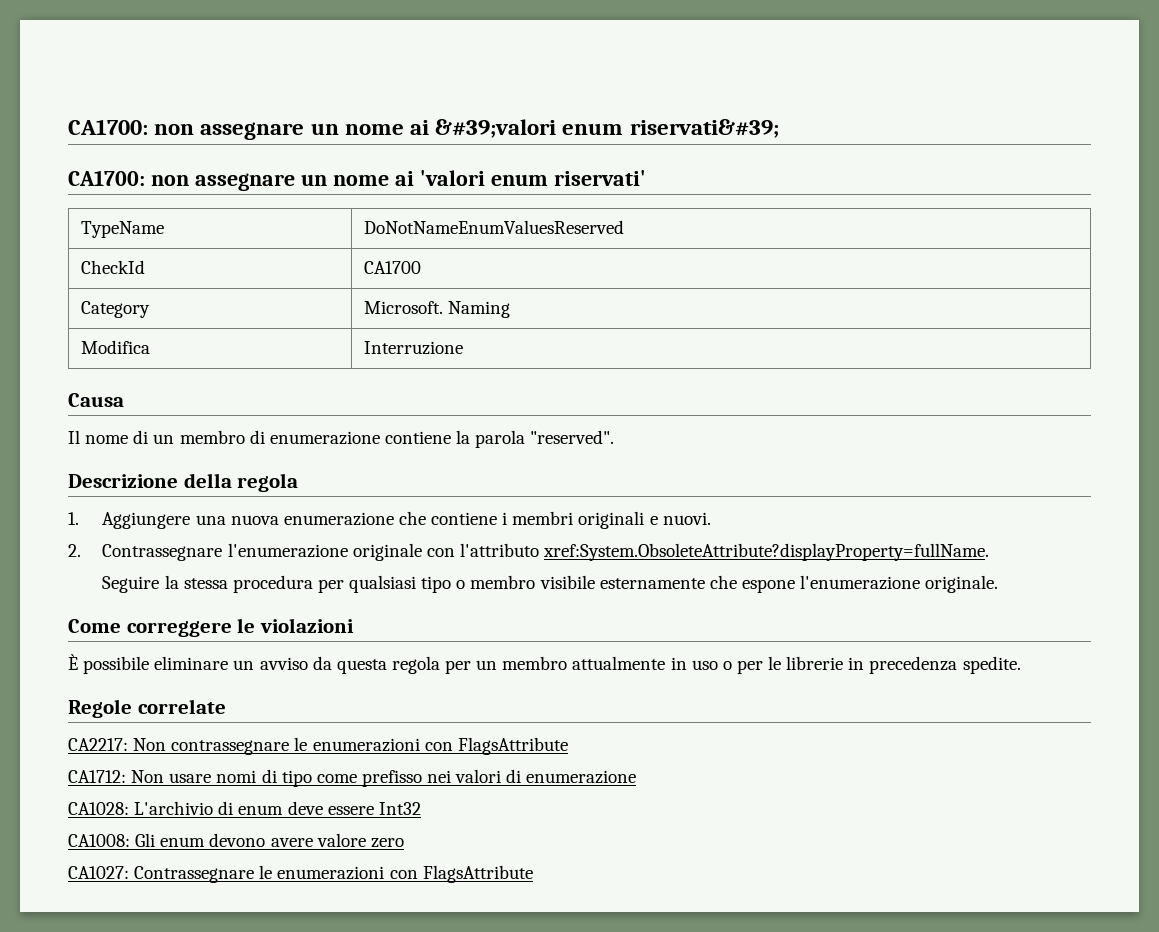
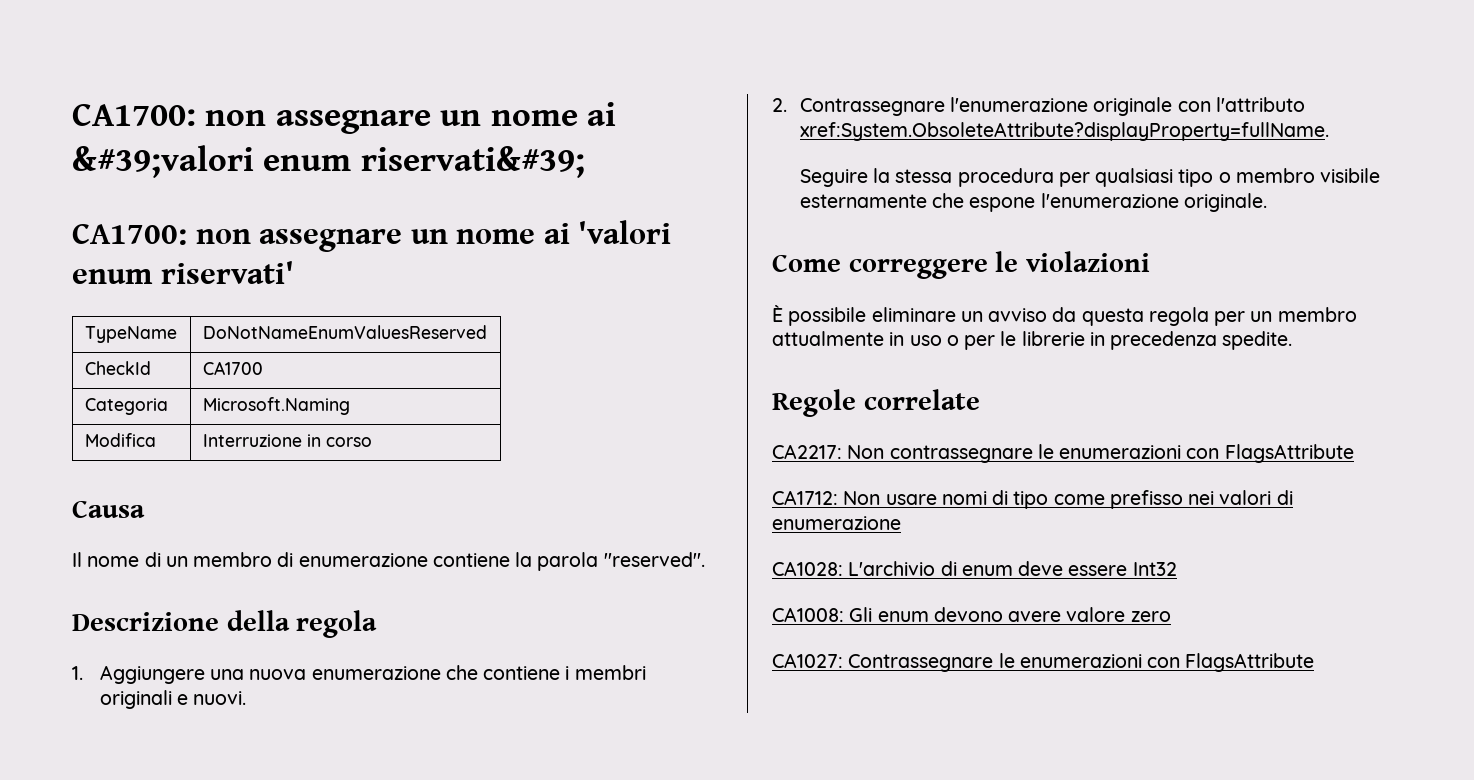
- Category | Microsoft. Naming
+ Categoria | Microsoft.Naming
- Modifica | Interruzione
+ Modifica | Interruzione in corso

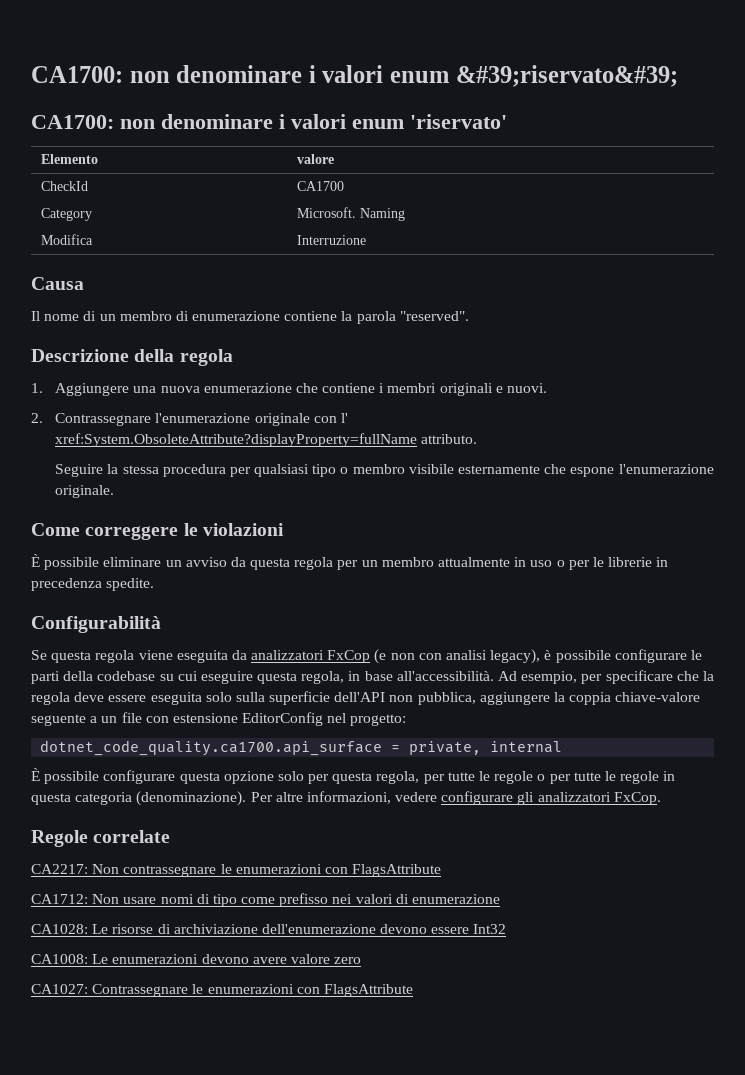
- CA1700: non assegnare un nome ai &#39;valori enum riservati&#39;
- CA1700: non assegnare un nome ai 'valori enum riservati'
- TypeName | DoNotNameEnumValuesReserved
+ CA1700: non denominare i valori enum &#39;riservato&#39;
+ CA1700: non denominare i valori enum 'riservato'
+ Elemento | valore
- Categoria | Microsoft.Naming
+ Category | Microsoft. Naming
- Modifica | Interruzione in corso
+ Modifica | Interruzione
- 2. Contrassegnare l'enumerazione originale con l'attributo xref:System.ObsoleteAttribute?displayProperty=fullName.
+ 2. Contrassegnare l'enumerazione originale con l' xref:System.ObsoleteAttribute?displayProperty=fullName attributo.
+ Configurabilità
+ Se questa regola viene eseguita da analizzatori FxCop (e non con analisi legacy), è possibile configurare le parti della codebase su cui eseguire questa regola, in base all'accessibilità. Ad esempio, per specificare che la regola deve essere eseguita solo sulla superficie dell'API non pubblica, aggiungere la coppia chiave-valore seguente a un file con estensione EditorConfig nel progetto:
+ dotnet_code_quality.ca1700.api_surface = private, internal
+ È possibile configurare questa opzione solo per questa regola, per tutte le regole o per tutte le regole in questa categoria (denominazione). Per altre informazioni, vedere configurare gli analizzatori FxCop.
- CA1028: L'archivio di enum deve essere Int32
+ CA1028: Le risorse di archiviazione dell'enumerazione devono essere Int32
- CA1008: Gli enum devono avere valore zero
+ CA1008: Le enumerazioni devono avere valore zero

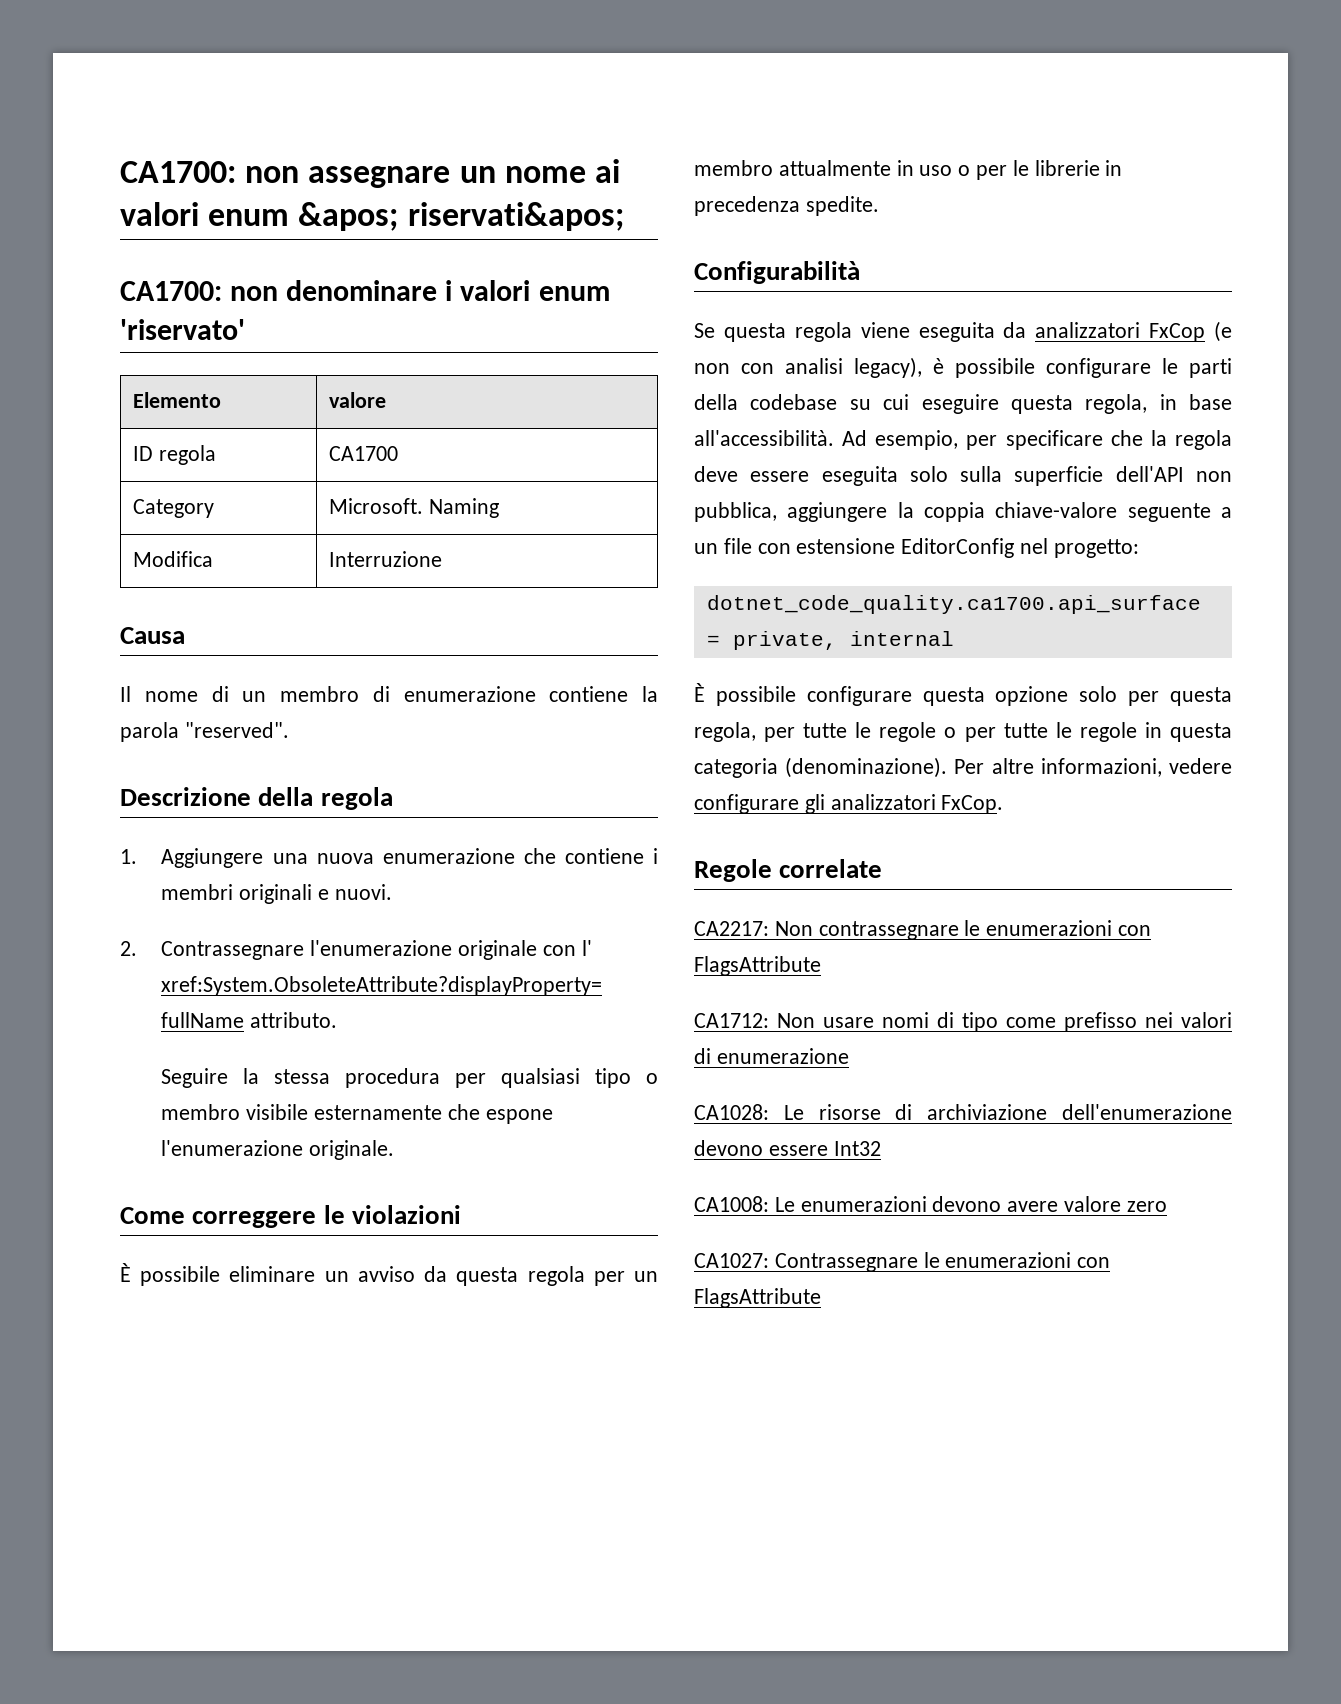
- CA1700: non denominare i valori enum &#39;riservato&#39;
+ CA1700: non assegnare un nome ai valori enum &apos; riservati&apos;
- CheckId | CA1700
+ ID regola | CA1700

